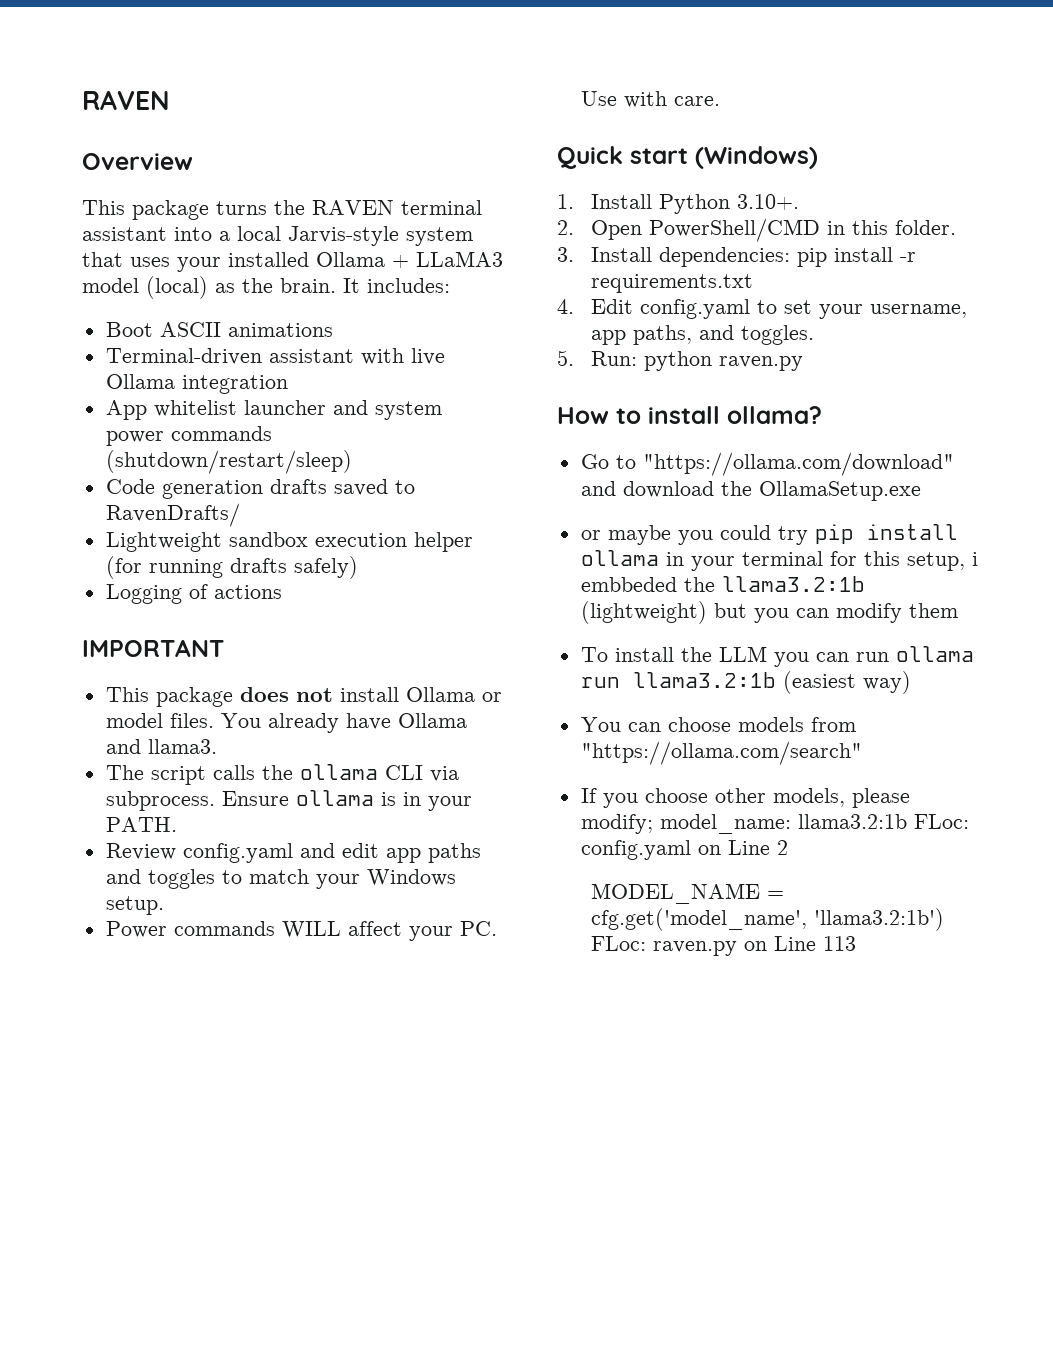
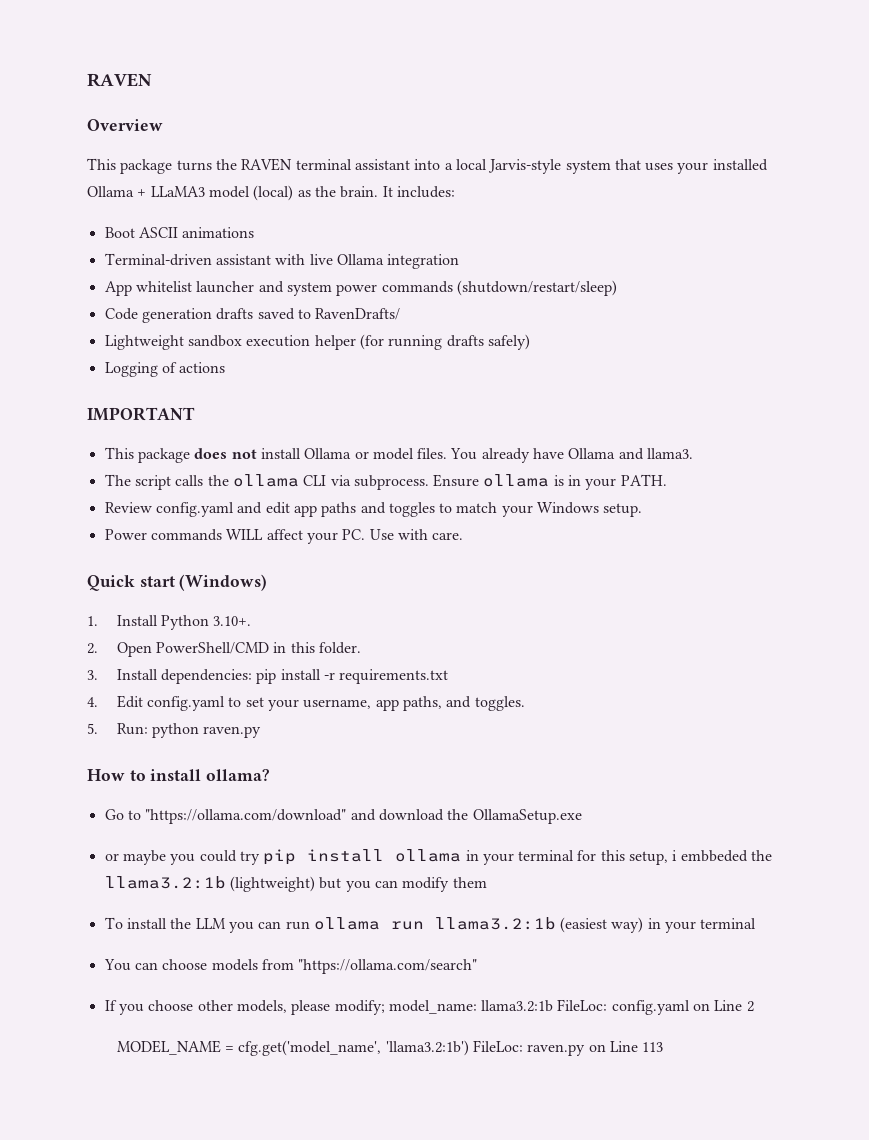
- To install the LLM you can run ollama run llama3.2:1b (easiest way)
+ To install the LLM you can run ollama run llama3.2:1b (easiest way) in your terminal
- If you choose other models, please modify; model_name: llama3.2:1b FLoc: config.yaml on Line 2
+ If you choose other models, please modify; model_name: llama3.2:1b FileLoc: config.yaml on Line 2
- MODEL_NAME = cfg.get('model_name', 'llama3.2:1b') FLoc: raven.py on Line 113
+ MODEL_NAME = cfg.get('model_name', 'llama3.2:1b') FileLoc: raven.py on Line 113

